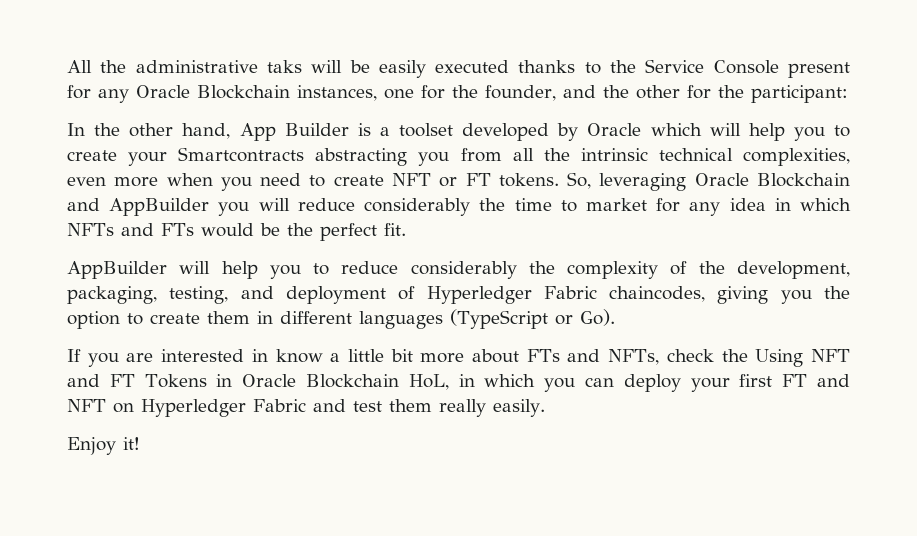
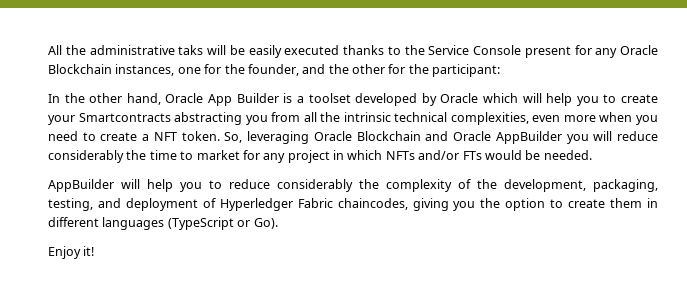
- In the other hand, App Builder is a toolset developed by Oracle which will help you to create your Smartcontracts abstracting you from all the intrinsic technical complexities, even more when you need to create NFT or FT tokens.
+ In the other hand, Oracle App Builder is a toolset developed by Oracle which will help you to create your Smartcontracts abstracting you from all the intrinsic technical complexities, even more when you need to create a NFT token.
- So, leveraging Oracle Blockchain and AppBuilder you will reduce considerably the time to market for any idea in which NFTs and FTs would be the perfect fit.
+ So, leveraging Oracle Blockchain and Oracle AppBuilder you will reduce considerably the time to market for any project in which NFTs and/or FTs would be needed.
- If you are interested in know a little bit more about FTs and NFTs, check the Using NFT and FT Tokens in Oracle Blockchain HoL, in which you can deploy your first FT and NFT on Hyperledger Fabric and test them really easily.

